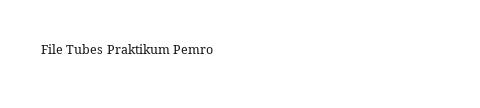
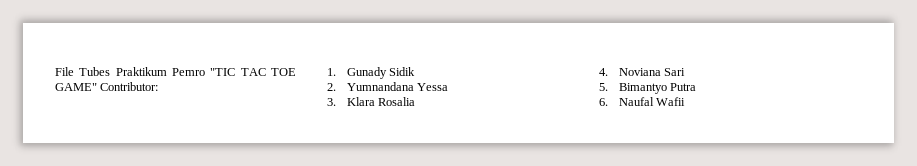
- File Tubes Praktikum Pemro
+ File Tubes Praktikum Pemro "TIC TAC TOE GAME" Contributor:
+ 1. Gunady Sidik
+ 2. Yumnandana Yessa
+ 3. Klara Rosalia
+ 4. Noviana Sari
+ 5. Bimantyo Putra
+ 6. Naufal Wafii

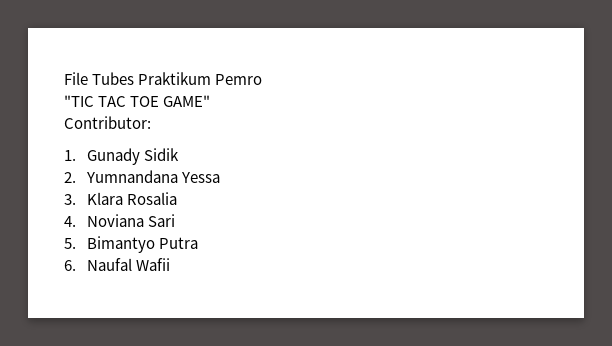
- File Tubes Praktikum Pemro "TIC TAC TOE GAME" Contributor:
+ File Tubes Praktikum Pemro
+ "TIC TAC TOE GAME"
+ Contributor:

